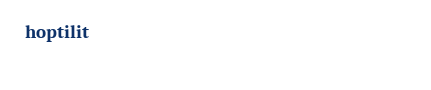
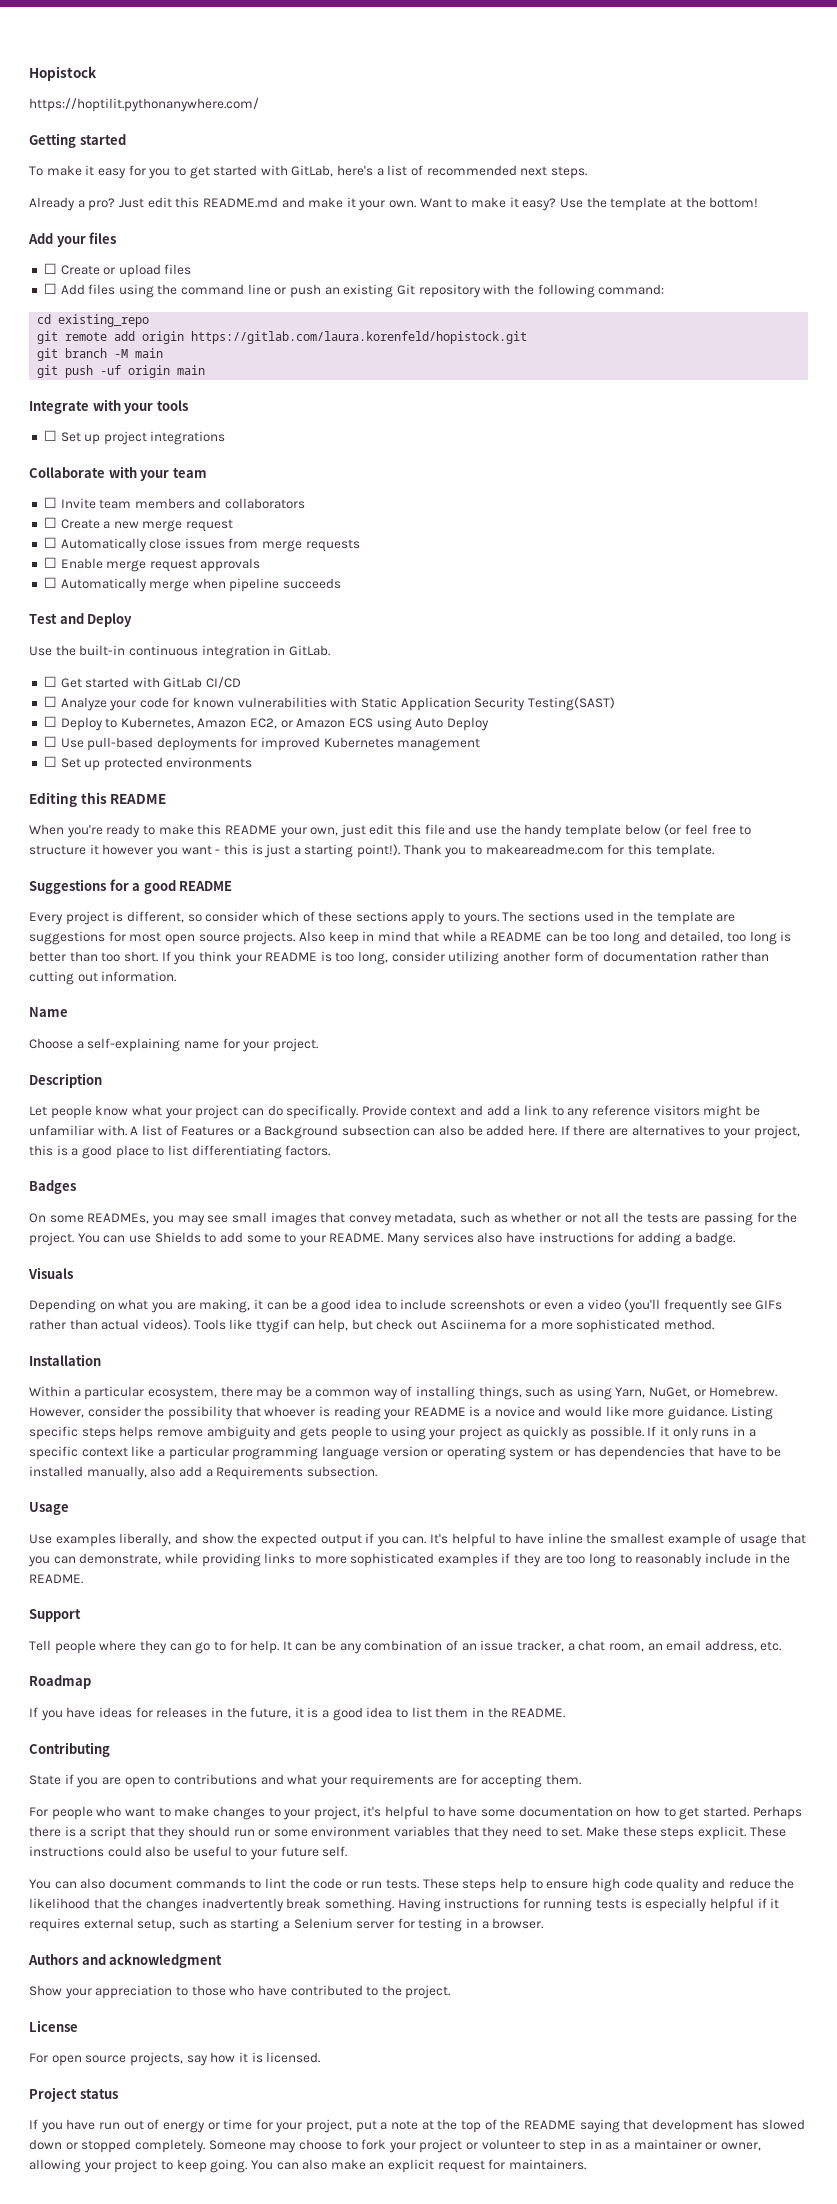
- hoptilit
+ Hopistock
+ https://hoptilit.pythonanywhere.com/
+ Getting started
+ To make it easy for you to get started with GitLab, here's a list of recommended next steps.
+ Already a pro? Just edit this README.md and make it your own. Want to make it easy? Use the template at the bottom!
+ Add your files
+ ☐ Create or upload files
+ ☐ Add files using the command line or push an existing Git repository with the following command:
+ cd existing_repo
+ git remote add origin https://gitlab.com/laura.korenfeld/hopistock.git
+ git branch -M main
+ git push -uf origin main
+ Integrate with your tools
+ ☐ Set up project integrations
+ Collaborate with your team
+ ☐ Invite team members and collaborators
+ ☐ Create a new merge request
+ ☐ Automatically close issues from merge requests
+ ☐ Enable merge request approvals
+ ☐ Automatically merge when pipeline succeeds
+ Test and Deploy
+ Use the built-in continuous integration in GitLab.
+ ☐ Get started with GitLab CI/CD
+ ☐ Analyze your code for known vulnerabilities with Static Application Security Testing(SAST)
+ ☐ Deploy to Kubernetes, Amazon EC2, or Amazon ECS using Auto Deploy
+ ☐ Use pull-based deployments for improved Kubernetes management
+ ☐ Set up protected environments
+ Editing this README
+ When you're ready to make this README your own, just edit this file and use the handy template below (or feel free to structure it however you want - this is just a starting point!). Thank you to makeareadme.com for this template.
+ Suggestions for a good README
+ Every project is different, so consider which of these sections apply to yours. The sections used in the template are suggestions for most open source projects. Also keep in mind that while a README can be too long and detailed, too long is better than too short. If you think your README is too long, consider utilizing another form of documentation rather than cutting out information.
+ Name
+ Choose a self-explaining name for your project.
+ Description
+ Let people know what your project can do specifically. Provide context and add a link to any reference visitors might be unfamiliar with. A list of Features or a Background subsection can also be added here. If there are alternatives to your project, this is a good place to list differentiating factors.
+ Badges
+ On some READMEs, you may see small images that convey metadata, such as whether or not all the tests are passing for the project. You can use Shields to add some to your README. Many services also have instructions for adding a badge.
+ Visuals
+ Depending on what you are making, it can be a good idea to include screenshots or even a video (you'll frequently see GIFs rather than actual videos). Tools like ttygif can help, but check out Asciinema for a more sophisticated method.
+ Installation
+ Within a particular ecosystem, there may be a common way of installing things, such as using Yarn, NuGet, or Homebrew. However, consider the possibility that whoever is reading your README is a novice and would like more guidance. Listing specific steps helps remove ambiguity and gets people to using your project as quickly as possible. If it only runs in a specific context like a particular programming language version or operating system or has dependencies that have to be installed manually, also add a Requirements subsection.
+ Usage
+ Use examples liberally, and show the expected output if you can. It's helpful to have inline the smallest example of usage that you can demonstrate, while providing links to more sophisticated examples if they are too long to reasonably include in the README.
+ Support
+ Tell people where they can go to for help. It can be any combination of an issue tracker, a chat room, an email address, etc.
+ Roadmap
+ If you have ideas for releases in the future, it is a good idea to list them in the README.
+ Contributing
+ State if you are open to contributions and what your requirements are for accepting them.
+ For people who want to make changes to your project, it's helpful to have some documentation on how to get started. Perhaps there is a script that they should run or some environment variables that they need to set. Make these steps explicit. These instructions could also be useful to your future self.
+ You can also document commands to lint the code or run tests. These steps help to ensure high code quality and reduce the likelihood that the changes inadvertently break something. Having instructions for running tests is especially helpful if it requires external setup, such as starting a Selenium server for testing in a browser.
+ Authors and acknowledgment
+ Show your appreciation to those who have contributed to the project.
+ License
+ For open source projects, say how it is licensed.
+ Project status
+ If you have run out of energy or time for your project, put a note at the top of the README saying that development has slowed down or stopped completely. Someone may choose to fork your project or volunteer to step in as a maintainer or owner, allowing your project to keep going. You can also make an explicit request for maintainers.

